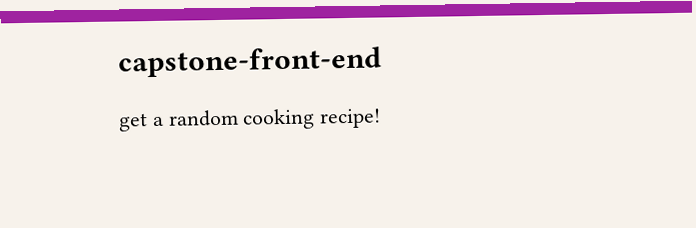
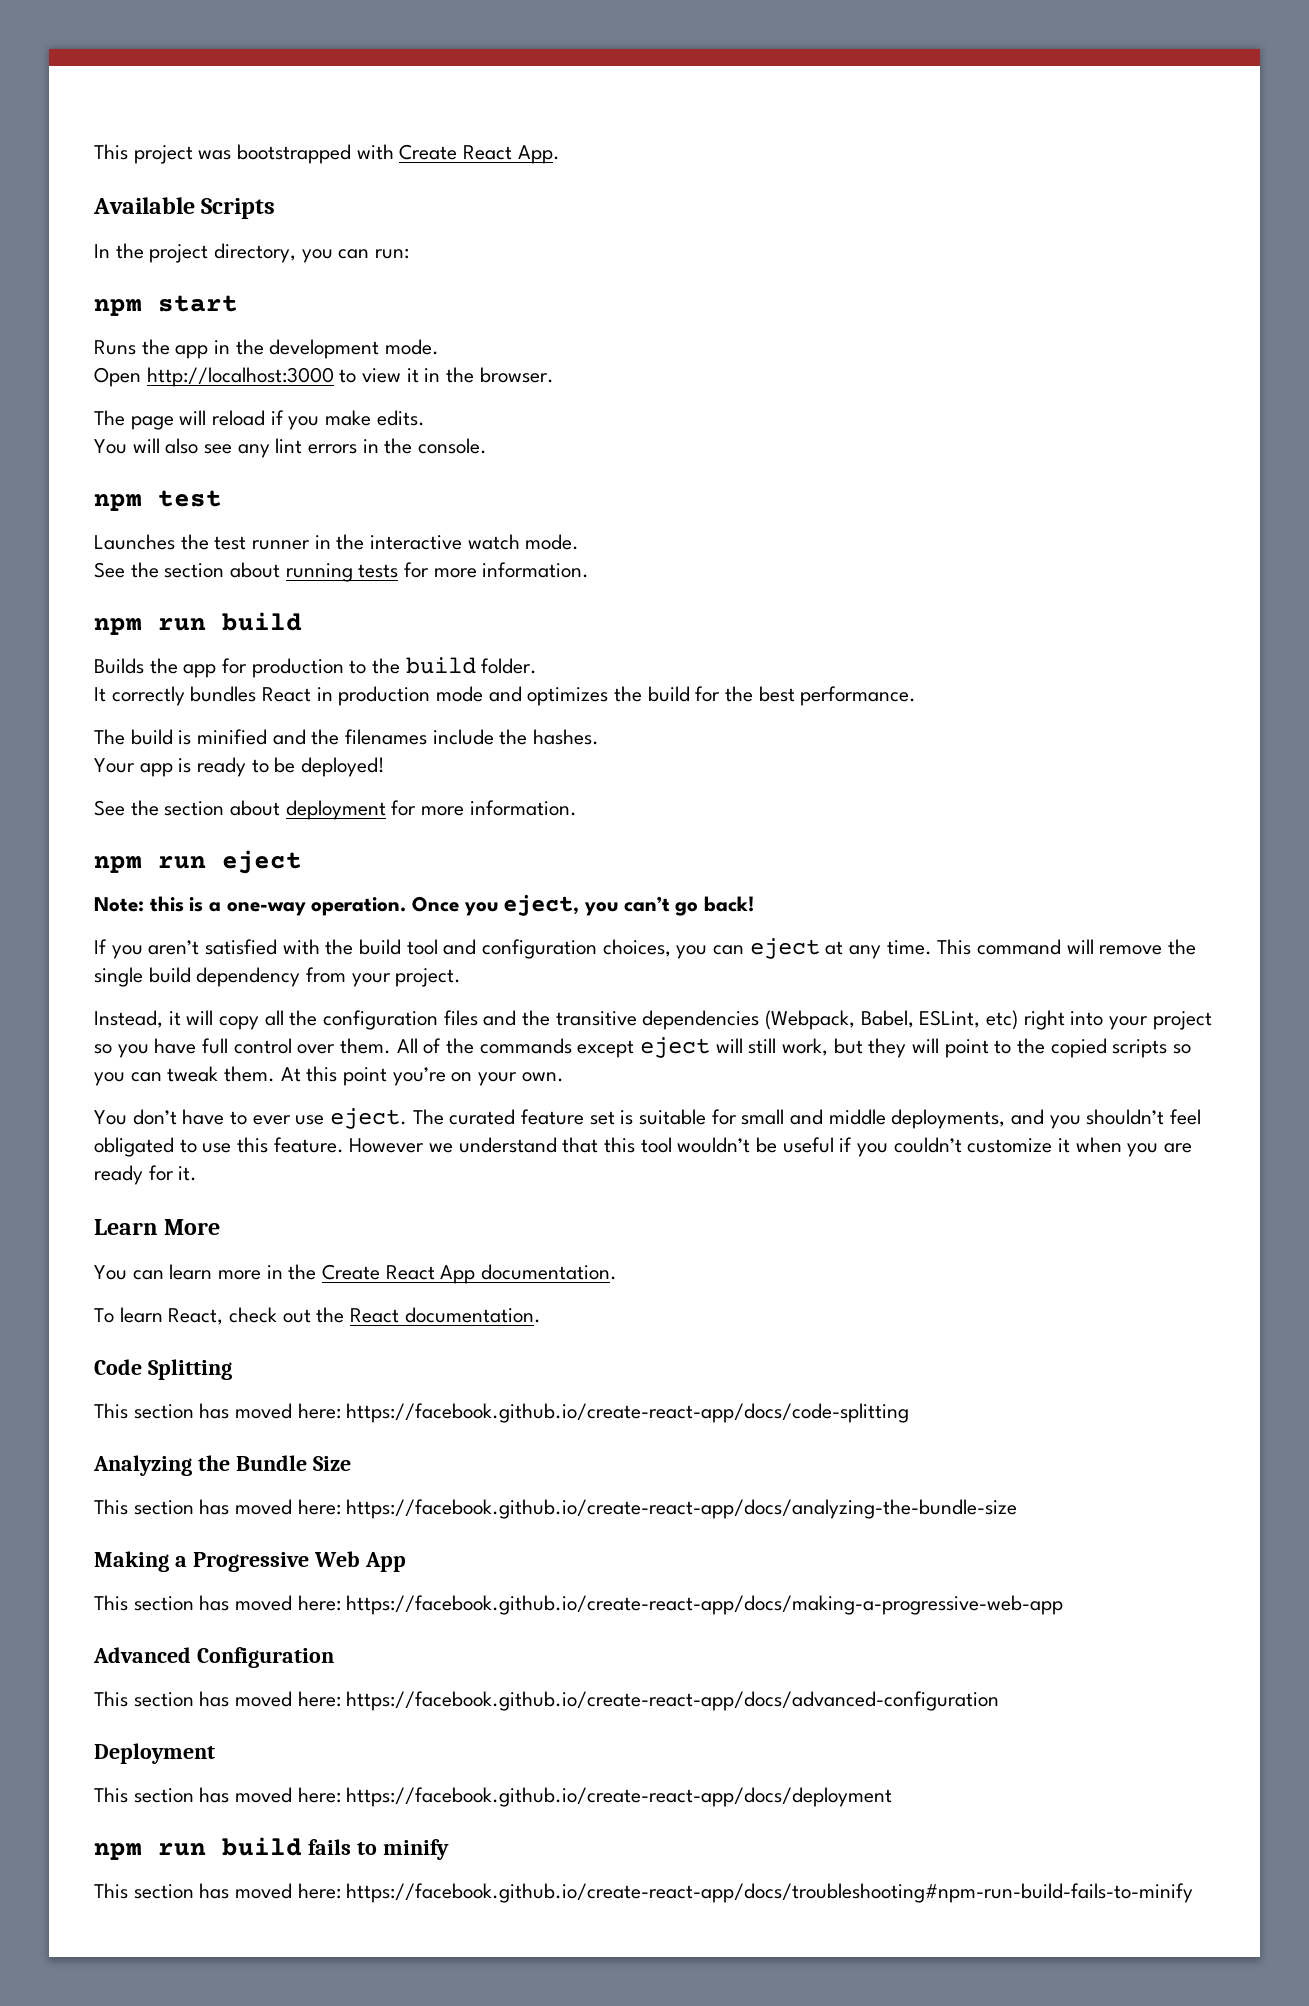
- capstone-front-end
- get a random cooking recipe!
+ This project was bootstrapped with Create React App.
+ Available Scripts
+ In the project directory, you can run:
+ npm start
+ Runs the app in the development mode.
+ Open http://localhost:3000 to view it in the browser.
+ The page will reload if you make edits.
+ You will also see any lint errors in the console.
+ npm test
+ Launches the test runner in the interactive watch mode.
+ See the section about running tests for more information.
+ npm run build
+ Builds the app for production to the build folder.
+ It correctly bundles React in production mode and optimizes the build for the best performance.
+ The build is minified and the filenames include the hashes.
+ Your app is ready to be deployed!
+ See the section about deployment for more information.
+ npm run eject
+ Note: this is a one-way operation. Once you eject, you can’t go back!
+ If you aren’t satisfied with the build tool and configuration choices, you can eject at any time. This command will remove the single build dependency from your project.
+ Instead, it will copy all the configuration files and the transitive dependencies (Webpack, Babel, ESLint, etc) right into your project so you have full control over them. All of the commands except eject will still work, but they will point to the copied scripts so you can tweak them. At this point you’re on your own.
+ You don’t have to ever use eject. The curated feature set is suitable for small and middle deployments, and you shouldn’t feel obligated to use this feature. However we understand that this tool wouldn’t be useful if you couldn’t customize it when you are ready for it.
+ Learn More
+ You can learn more in the Create React App documentation.
+ To learn React, check out the React documentation.
+ Code Splitting
+ This section has moved here: https://facebook.github.io/create-react-app/docs/code-splitting
+ Analyzing the Bundle Size
+ This section has moved here: https://facebook.github.io/create-react-app/docs/analyzing-the-bundle-size
+ Making a Progressive Web App
+ This section has moved here: https://facebook.github.io/create-react-app/docs/making-a-progressive-web-app
+ Advanced Configuration
+ This section has moved here: https://facebook.github.io/create-react-app/docs/advanced-configuration
+ Deployment
+ This section has moved here: https://facebook.github.io/create-react-app/docs/deployment
+ npm run build fails to minify
+ This section has moved here: https://facebook.github.io/create-react-app/docs/troubleshooting#npm-run-build-fails-to-minify

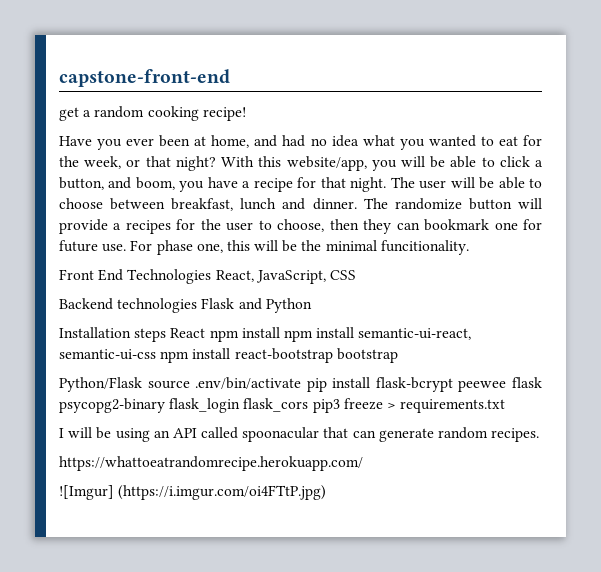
- This project was bootstrapped with Create React App.
- Available Scripts
- In the project directory, you can run:
- npm start
- Runs the app in the development mode.
- Open http://localhost:3000 to view it in the browser.
- The page will reload if you make edits.
- You will also see any lint errors in the console.
- npm test
- Launches the test runner in the interactive watch mode.
- See the section about running tests for more information.
- npm run build
- Builds the app for production to the build folder.
- It correctly bundles React in production mode and optimizes the build for the best performance.
- The build is minified and the filenames include the hashes.
- Your app is ready to be deployed!
- See the section about deployment for more information.
- npm run eject
- Note: this is a one-way operation. Once you eject, you can’t go back!
- If you aren’t satisfied with the build tool and configuration choices, you can eject at any time. This command will remove the single build dependency from your project.
- Instead, it will copy all the configuration files and the transitive dependencies (Webpack, Babel, ESLint, etc) right into your project so you have full control over them. All of the commands except eject will still work, but they will point to the copied scripts so you can tweak them. At this point you’re on your own.
- You don’t have to ever use eject. The curated feature set is suitable for small and middle deployments, and you shouldn’t feel obligated to use this feature. However we understand that this tool wouldn’t be useful if you couldn’t customize it when you are ready for it.
- Learn More
- You can learn more in the Create React App documentation.
- To learn React, check out the React documentation.
- Code Splitting
- This section has moved here: https://facebook.github.io/create-react-app/docs/code-splitting
- Analyzing the Bundle Size
- This section has moved here: https://facebook.github.io/create-react-app/docs/analyzing-the-bundle-size
- Making a Progressive Web App
- This section has moved here: https://facebook.github.io/create-react-app/docs/making-a-progressive-web-app
- Advanced Configuration
- This section has moved here: https://facebook.github.io/create-react-app/docs/advanced-configuration
- Deployment
- This section has moved here: https://facebook.github.io/create-react-app/docs/deployment
- npm run build fails to minify
- This section has moved here: https://facebook.github.io/create-react-app/docs/troubleshooting#npm-run-build-fails-to-minify
+ capstone-front-end
+ get a random cooking recipe!
+ Have you ever been at home, and had no idea what you wanted to eat for the week, or that night? With this website/app, you will be able to click a button, and boom, you have a recipe for that night. The user will be able to choose between breakfast, lunch and dinner. The randomize button will provide a recipes for the user to choose, then they can bookmark one for future use. For phase one, this will be the minimal funcitionality.
+ Front End Technologies React, JavaScript, CSS
+ Backend technologies Flask and Python
+ Installation steps React npm install npm install semantic-ui-react, semantic-ui-css npm install react-bootstrap bootstrap
+ Python/Flask source .env/bin/activate pip install flask-bcrypt peewee flask psycopg2-binary flask_login flask_cors pip3 freeze > requirements.txt
+ I will be using an API called spoonacular that can generate random recipes.
+ https://whattoeatrandomrecipe.herokuapp.com/
+ ![Imgur] (https://i.imgur.com/oi4FTtP.jpg)

